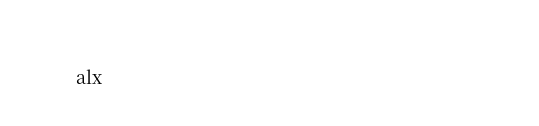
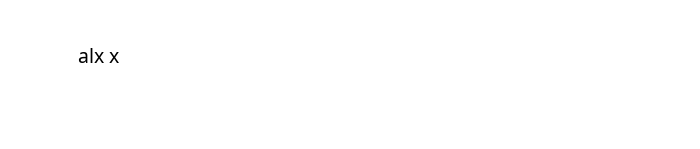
- alx
+ alx x

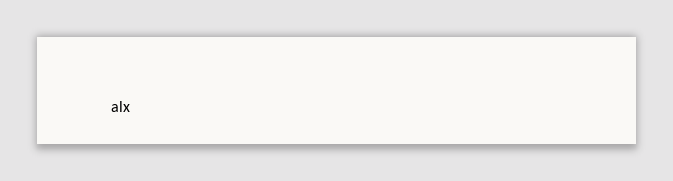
- alx x
+ alx

